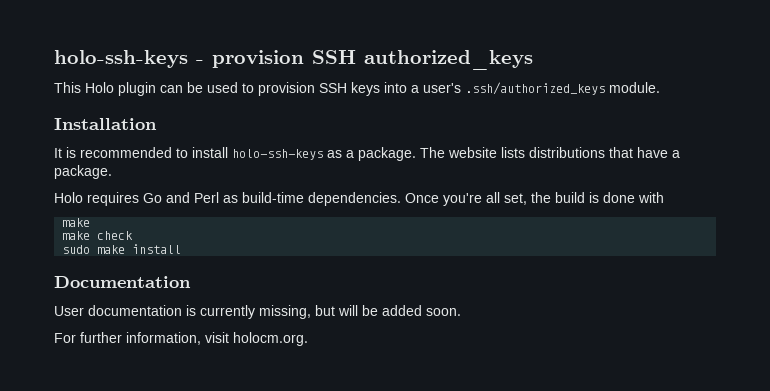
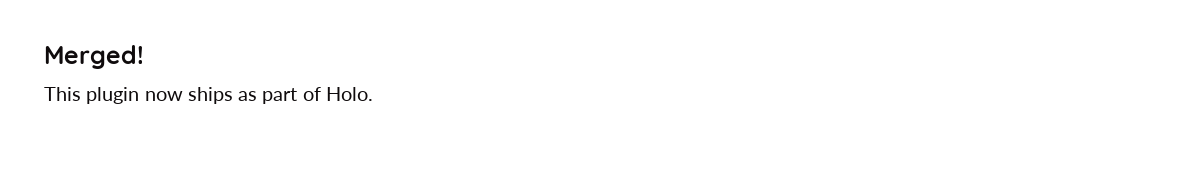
- holo-ssh-keys - provision SSH authorized_keys
- This Holo plugin can be used to provision SSH keys into a user's .ssh/authorized_keys module.
- Installation
- It is recommended to install holo-ssh-keys as a package. The website lists distributions that have a package.
- Holo requires Go and Perl as build-time dependencies. Once you're all set, the build is done with
- make
- make check
- sudo make install
- Documentation
- User documentation is currently missing, but will be added soon.
- For further information, visit holocm.org.
+ Merged!
+ This plugin now ships as part of Holo.

